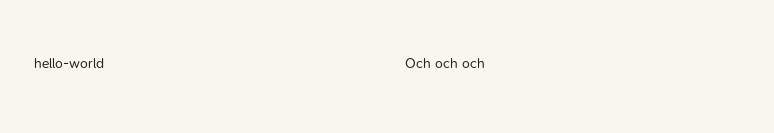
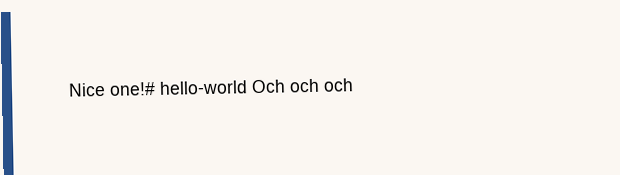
- hello-world
- Och och och
+ Nice one!# hello-world Och och och

